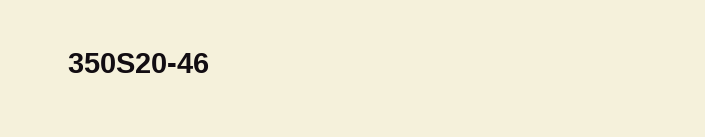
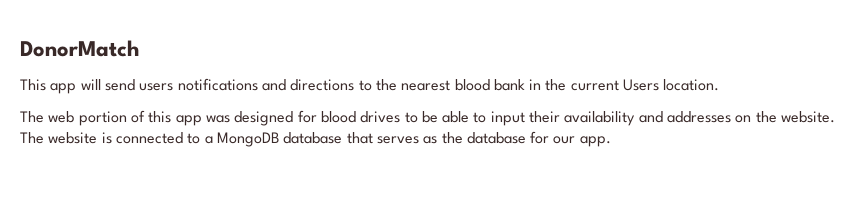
- 350S20-46
+ DonorMatch
+ This app will send users notifications and directions to the nearest blood bank in the current Users location.
+ The web portion of this app was designed for blood drives to be able to input their availability and addresses on the website. The website is connected to a MongoDB database that serves as the database for our app.

